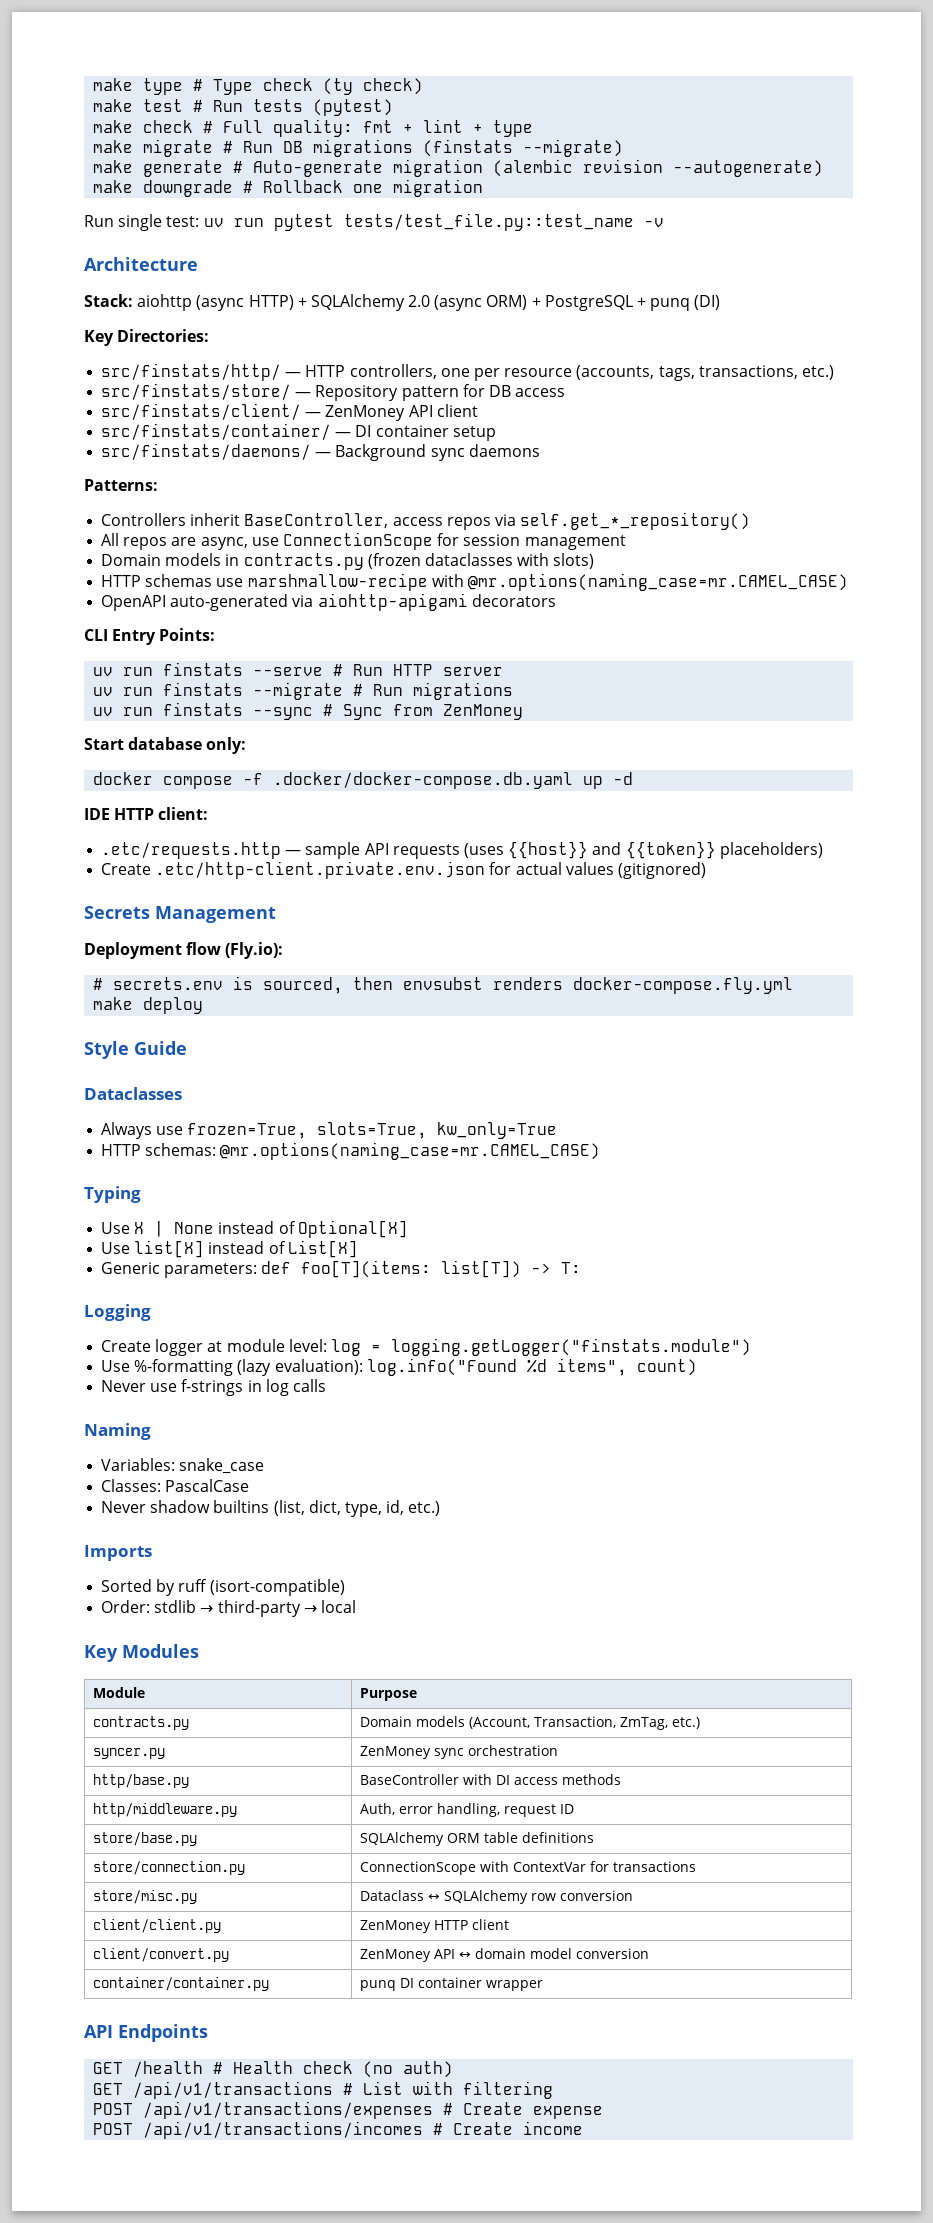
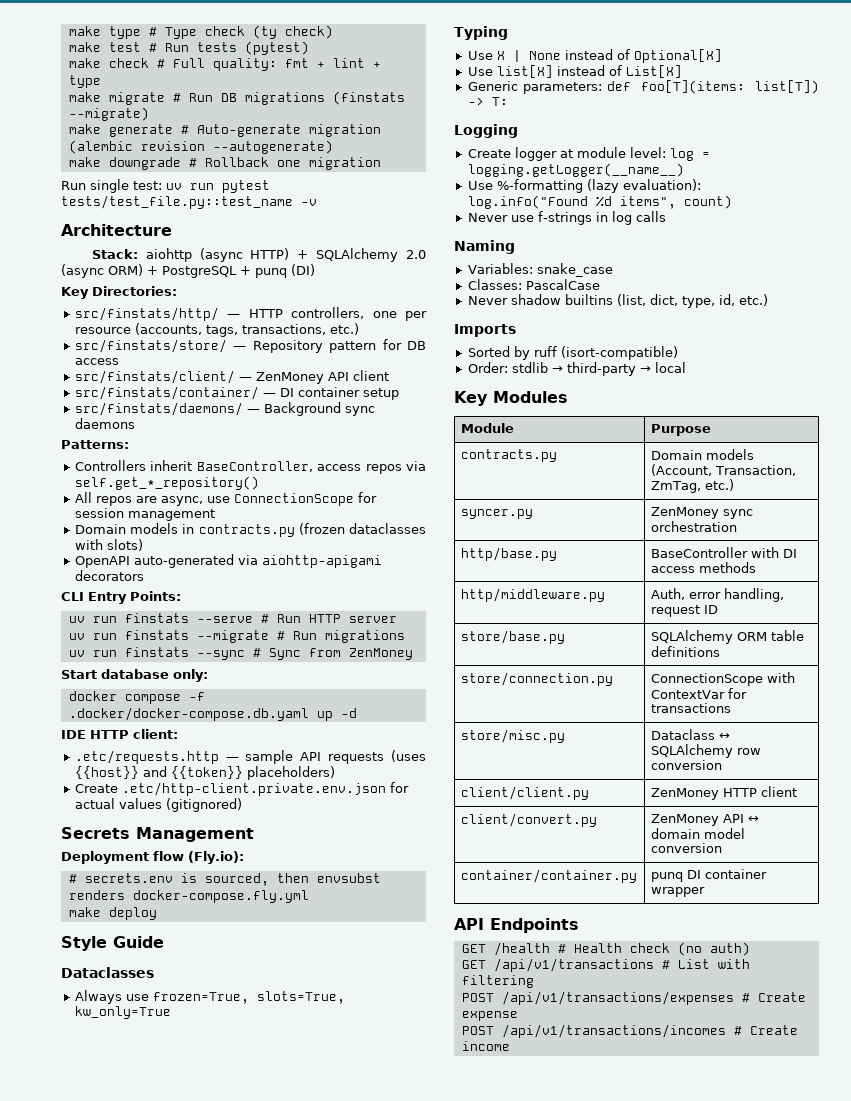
- HTTP schemas use marshmallow-recipe with @mr.options(naming_case=mr.CAMEL_CASE)
- HTTP schemas: @mr.options(naming_case=mr.CAMEL_CASE)
- Create logger at module level: log = logging.getLogger("finstats.module")
+ Create logger at module level: log = logging.getLogger(__name__)

